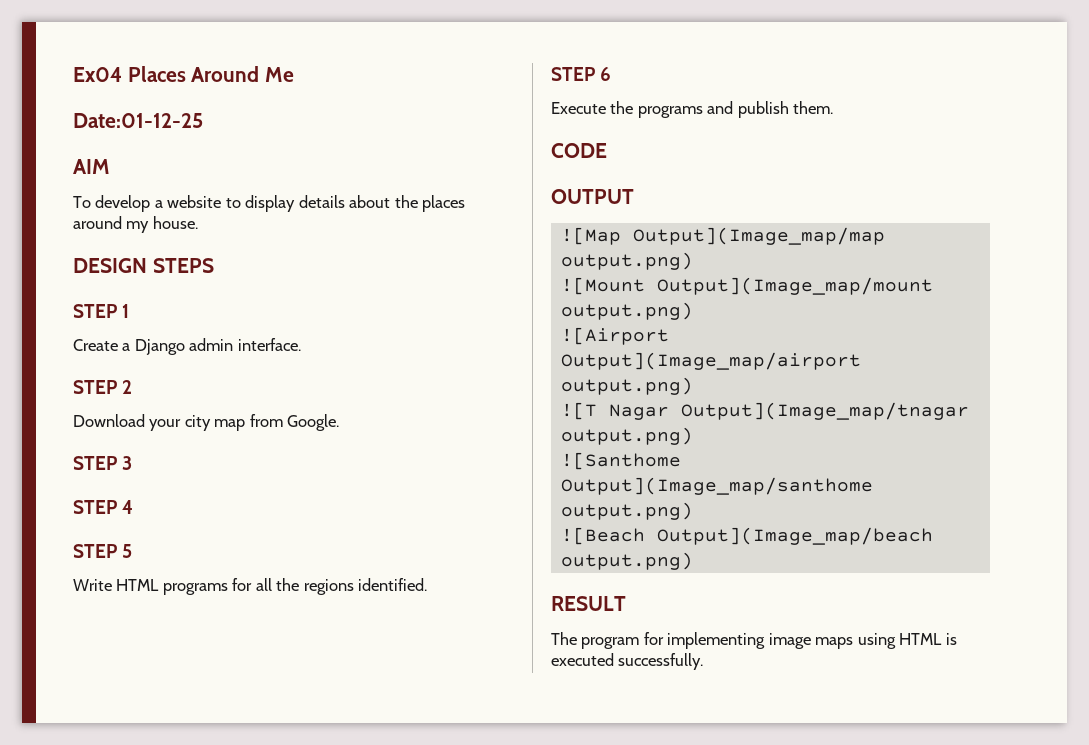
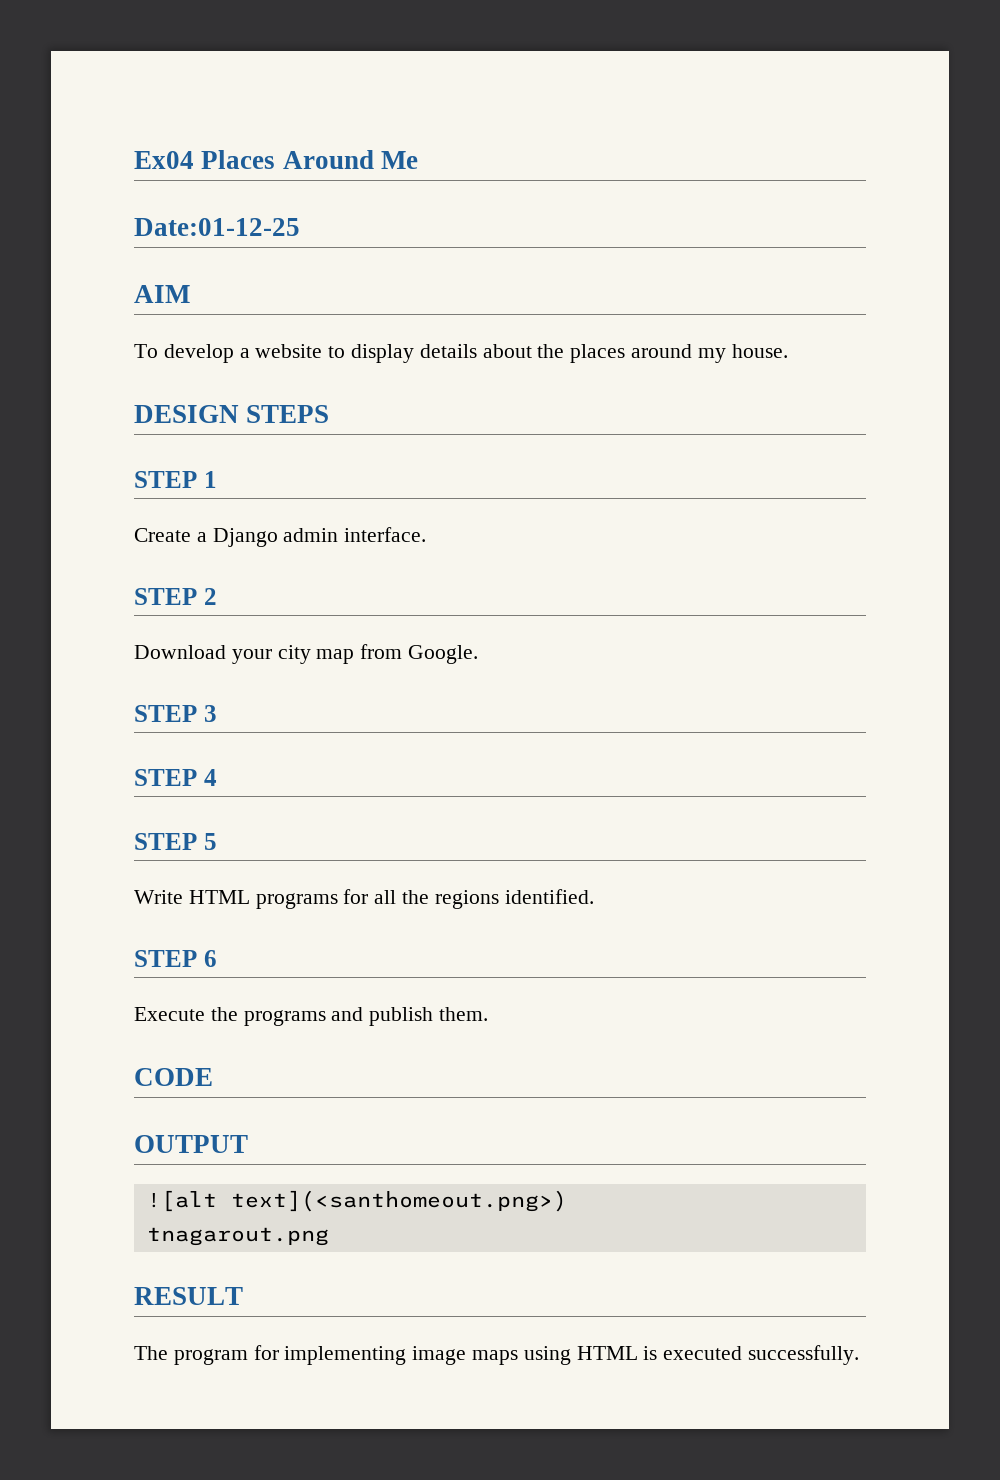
- ![Map Output](Image_map/map output.png)
- ![Mount Output](Image_map/mount output.png)
- ![Airport Output](Image_map/airport output.png)
- ![T Nagar Output](Image_map/tnagar output.png)
- ![Santhome Output](Image_map/santhome output.png)
- ![Beach Output](Image_map/beach output.png)
+ ![alt text](<santhomeout.png>)
+ tnagarout.png

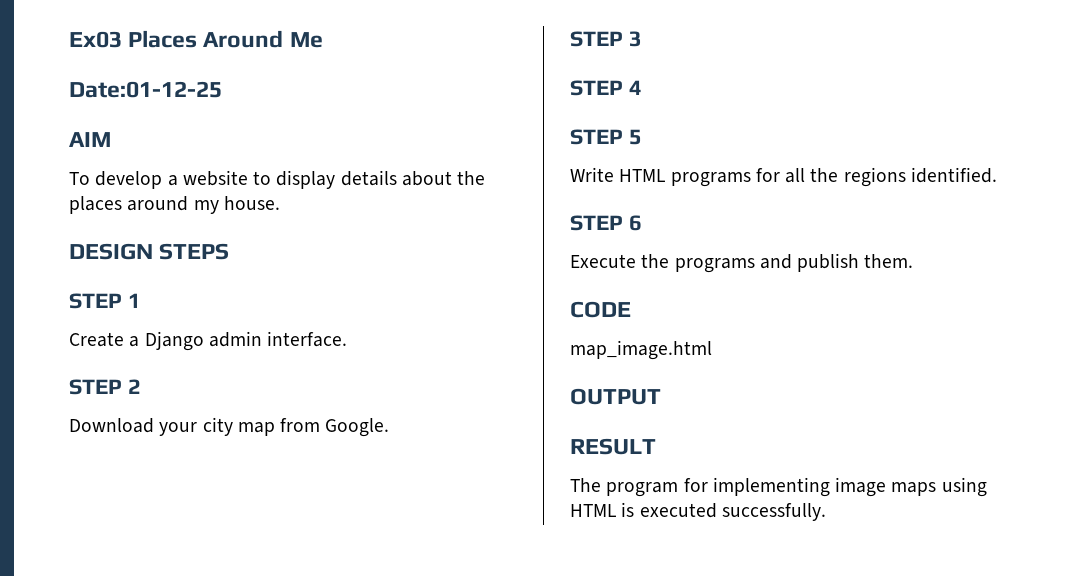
- Ex04 Places Around Me
+ Ex03 Places Around Me
+ map_image.html
- ![alt text](<santhomeout.png>)
- tnagarout.png

